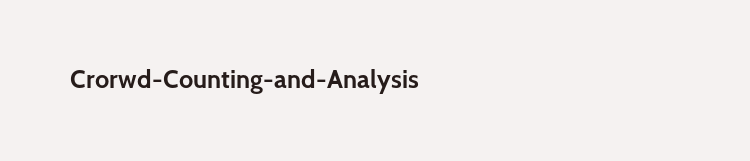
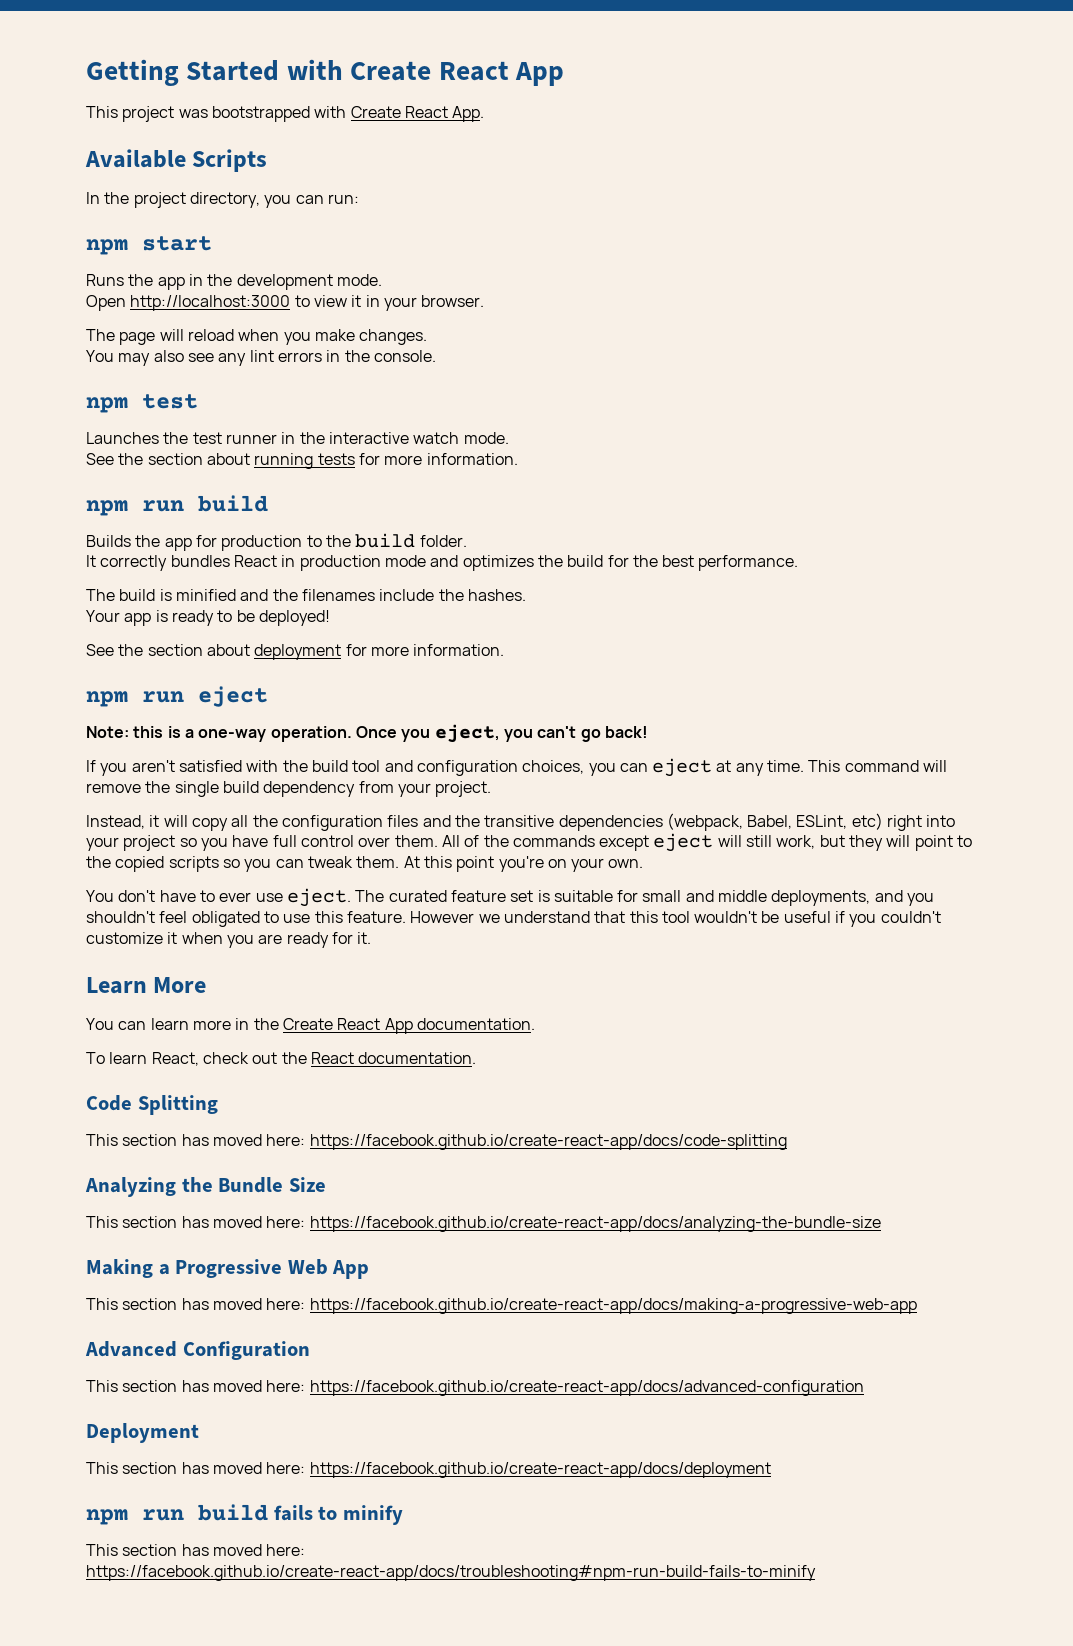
- Crorwd-Counting-and-Analysis
+ Getting Started with Create React App
+ This project was bootstrapped with Create React App.
+ Available Scripts
+ In the project directory, you can run:
+ npm start
+ Runs the app in the development mode.
+ Open http://localhost:3000 to view it in your browser.
+ The page will reload when you make changes.
+ You may also see any lint errors in the console.
+ npm test
+ Launches the test runner in the interactive watch mode.
+ See the section about running tests for more information.
+ npm run build
+ Builds the app for production to the build folder.
+ It correctly bundles React in production mode and optimizes the build for the best performance.
+ The build is minified and the filenames include the hashes.
+ Your app is ready to be deployed!
+ See the section about deployment for more information.
+ npm run eject
+ Note: this is a one-way operation. Once you eject, you can't go back!
+ If you aren't satisfied with the build tool and configuration choices, you can eject at any time. This command will remove the single build dependency from your project.
+ Instead, it will copy all the configuration files and the transitive dependencies (webpack, Babel, ESLint, etc) right into your project so you have full control over them. All of the commands except eject will still work, but they will point to the copied scripts so you can tweak them. At this point you're on your own.
+ You don't have to ever use eject. The curated feature set is suitable for small and middle deployments, and you shouldn't feel obligated to use this feature. However we understand that this tool wouldn't be useful if you couldn't customize it when you are ready for it.
+ Learn More
+ You can learn more in the Create React App documentation.
+ To learn React, check out the React documentation.
+ Code Splitting
+ This section has moved here: https://facebook.github.io/create-react-app/docs/code-splitting
+ Analyzing the Bundle Size
+ This section has moved here: https://facebook.github.io/create-react-app/docs/analyzing-the-bundle-size
+ Making a Progressive Web App
+ This section has moved here: https://facebook.github.io/create-react-app/docs/making-a-progressive-web-app
+ Advanced Configuration
+ This section has moved here: https://facebook.github.io/create-react-app/docs/advanced-configuration
+ Deployment
+ This section has moved here: https://facebook.github.io/create-react-app/docs/deployment
+ npm run build fails to minify
+ This section has moved here: https://facebook.github.io/create-react-app/docs/troubleshooting#npm-run-build-fails-to-minify

